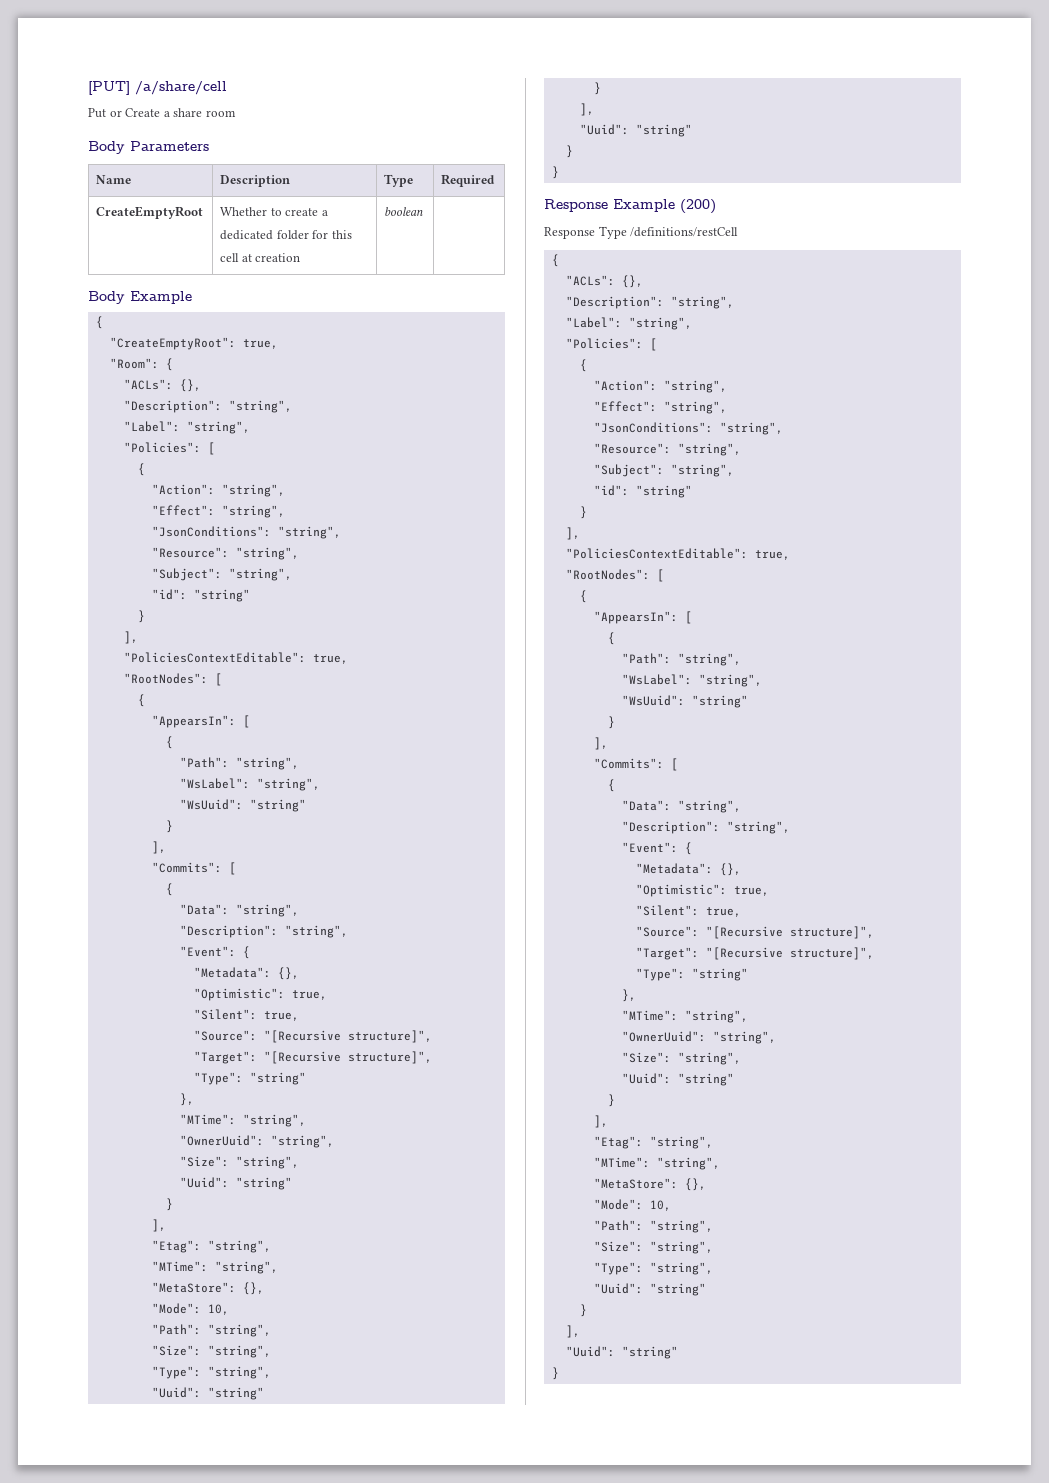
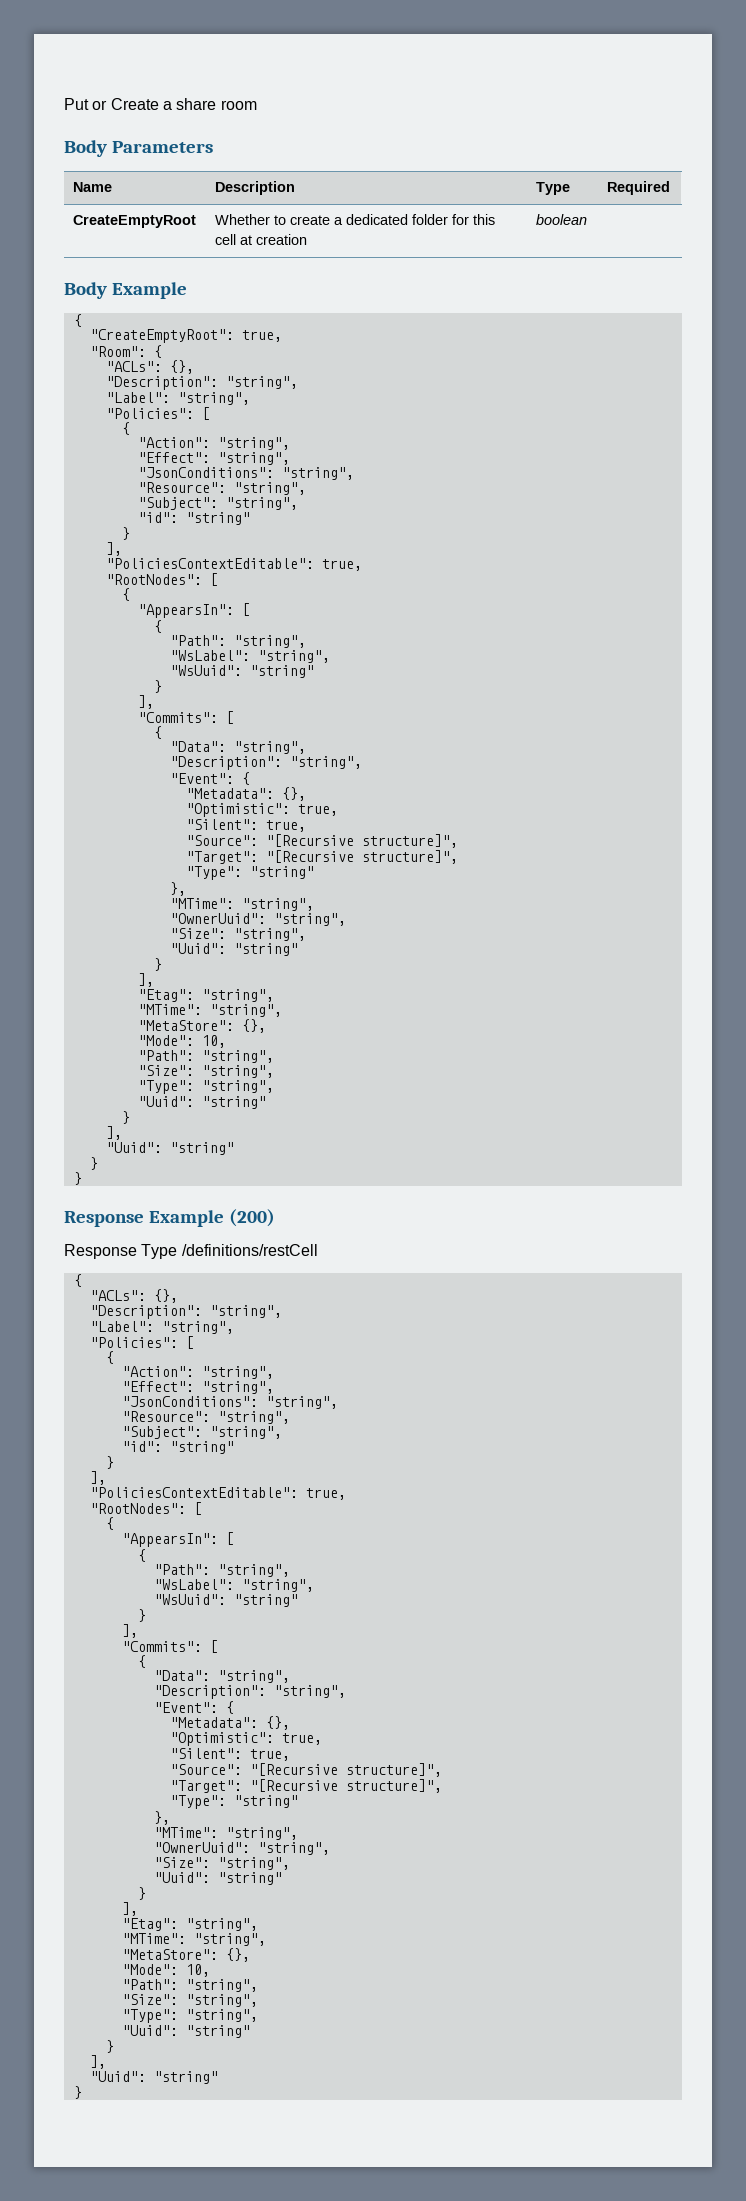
- [PUT] /a/share/cell

